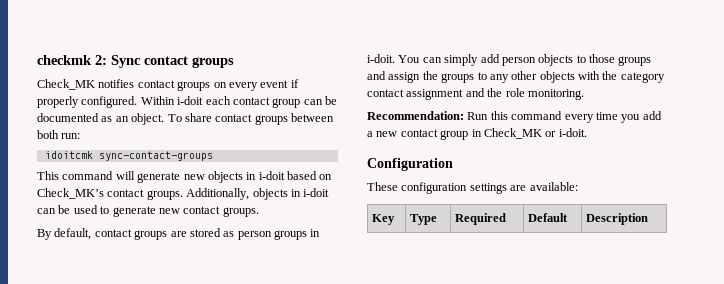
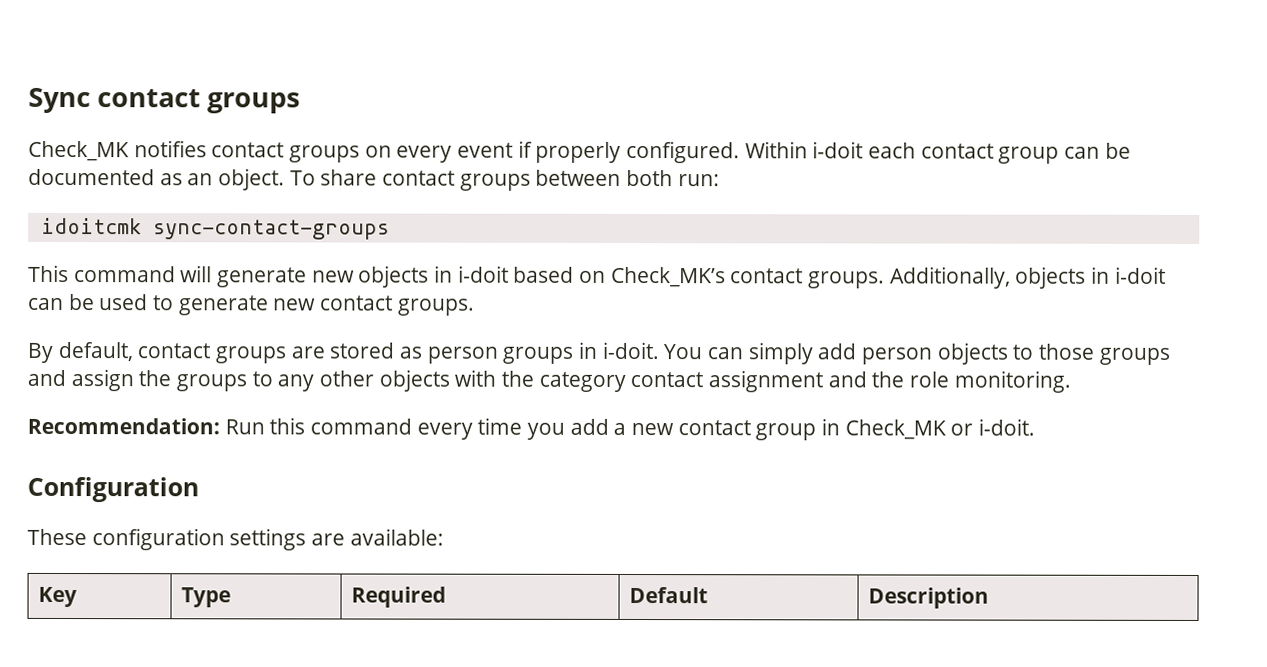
- checkmk 2: Sync contact groups
+ Sync contact groups

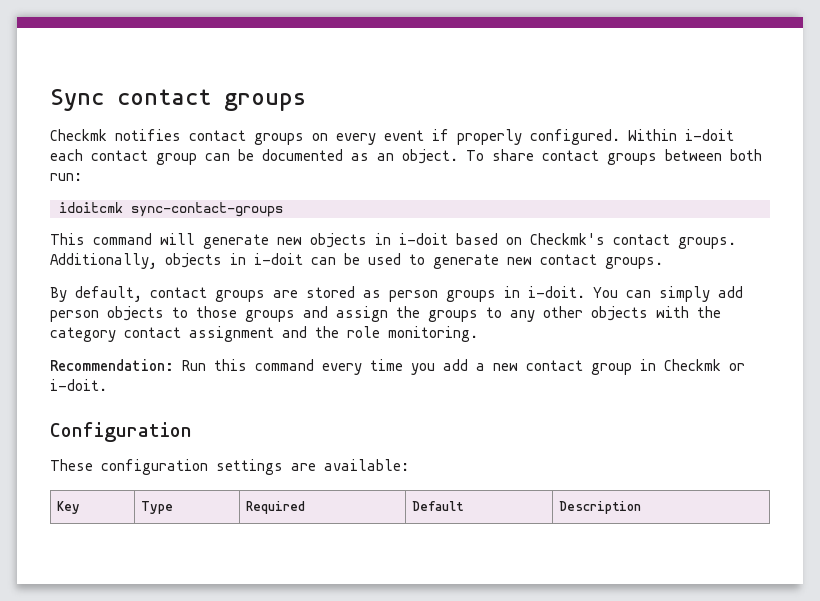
- Check_MK notifies contact groups on every event if properly configured.
+ Checkmk notifies contact groups on every event if properly configured.
- This command will generate new objects in i-doit based on Check_MK’s contact groups.
+ This command will generate new objects in i-doit based on Checkmk's contact groups.
- Recommendation: Run this command every time you add a new contact group in Check_MK or i-doit.
+ Recommendation: Run this command every time you add a new contact group in Checkmk or i-doit.

